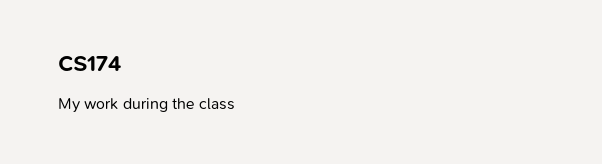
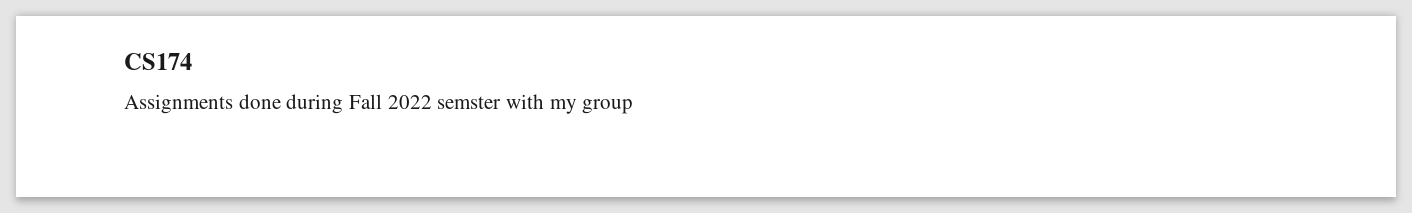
- My work during the class
+ Assignments done during Fall 2022 semster with my group

